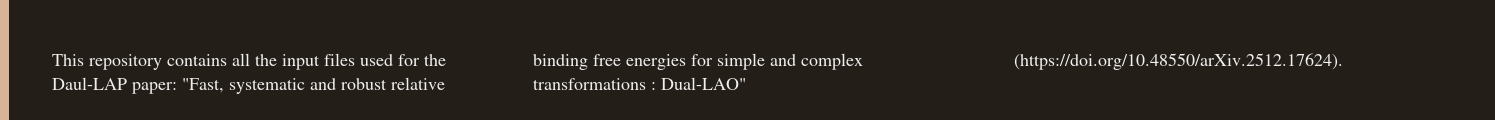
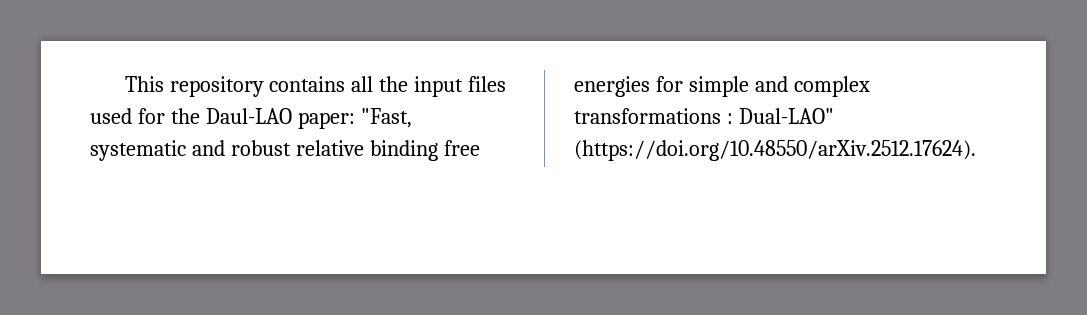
- This repository contains all the input files used for the Daul-LAP paper: "Fast, systematic and robust relative binding free energies for simple and complex transformations : Dual-LAO" (https://doi.org/10.48550/arXiv.2512.17624).
+ This repository contains all the input files used for the Daul-LAO paper: "Fast, systematic and robust relative binding free energies for simple and complex transformations : Dual-LAO" (https://doi.org/10.48550/arXiv.2512.17624).

